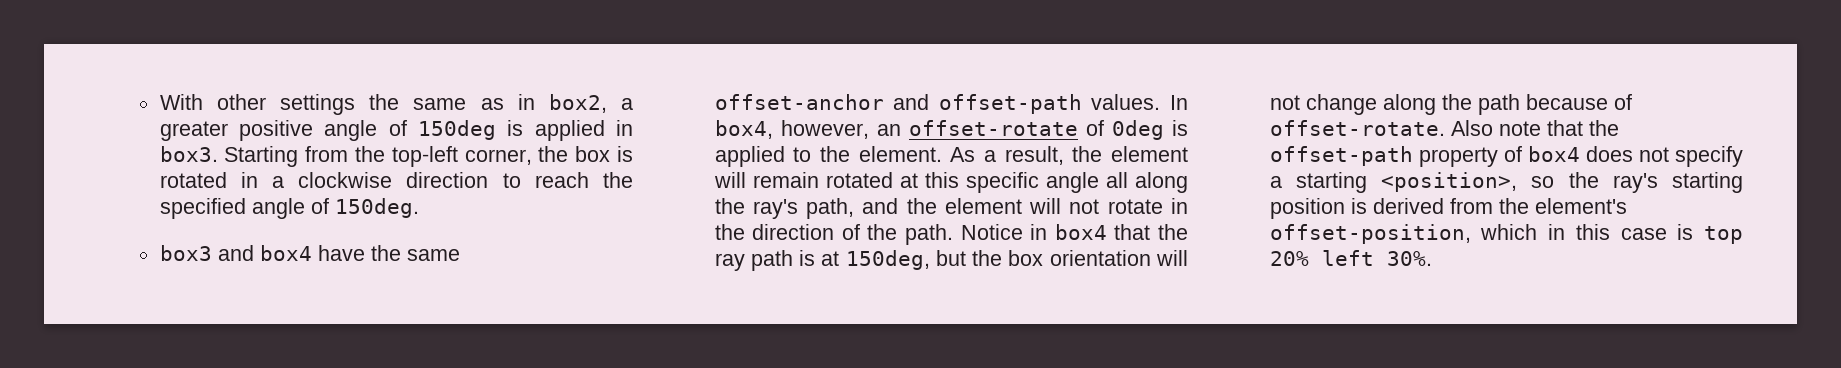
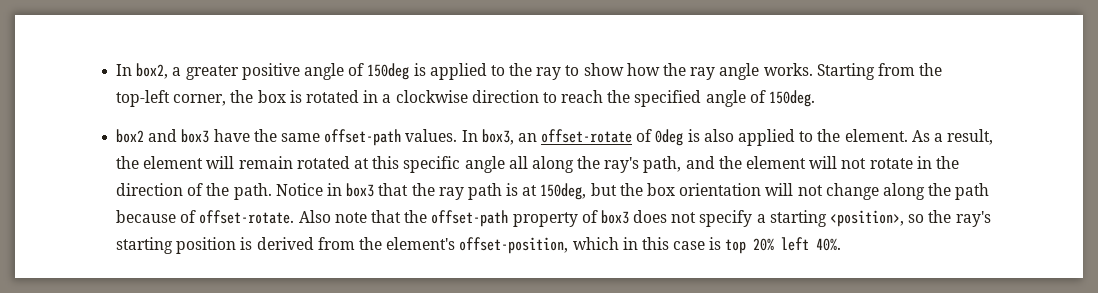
- With other settings the same as in box2, a greater positive angle of 150deg is applied in box3.
+ In box2, a greater positive angle of 150deg is applied to the ray to show how the ray angle works.
- box3 and box4 have the same offset-anchor and offset-path values.
+ box2 and box3 have the same offset-path values.
- In box4, however, an offset-rotate of 0deg is applied to the element.
+ In box3, an offset-rotate of 0deg is also applied to the element.
- Notice in box4 that the ray path is at 150deg, but the box orientation will not change along the path because of offset-rotate.
+ Notice in box3 that the ray path is at 150deg, but the box orientation will not change along the path because of offset-rotate.
- Also note that the offset-path property of box4 does not specify a starting <position>, so the ray's starting position is derived from the element's offset-position, which in this case is top 20% left 30%.
+ Also note that the offset-path property of box3 does not specify a starting <position>, so the ray's starting position is derived from the element's offset-position, which in this case is top 20% left 40%.

